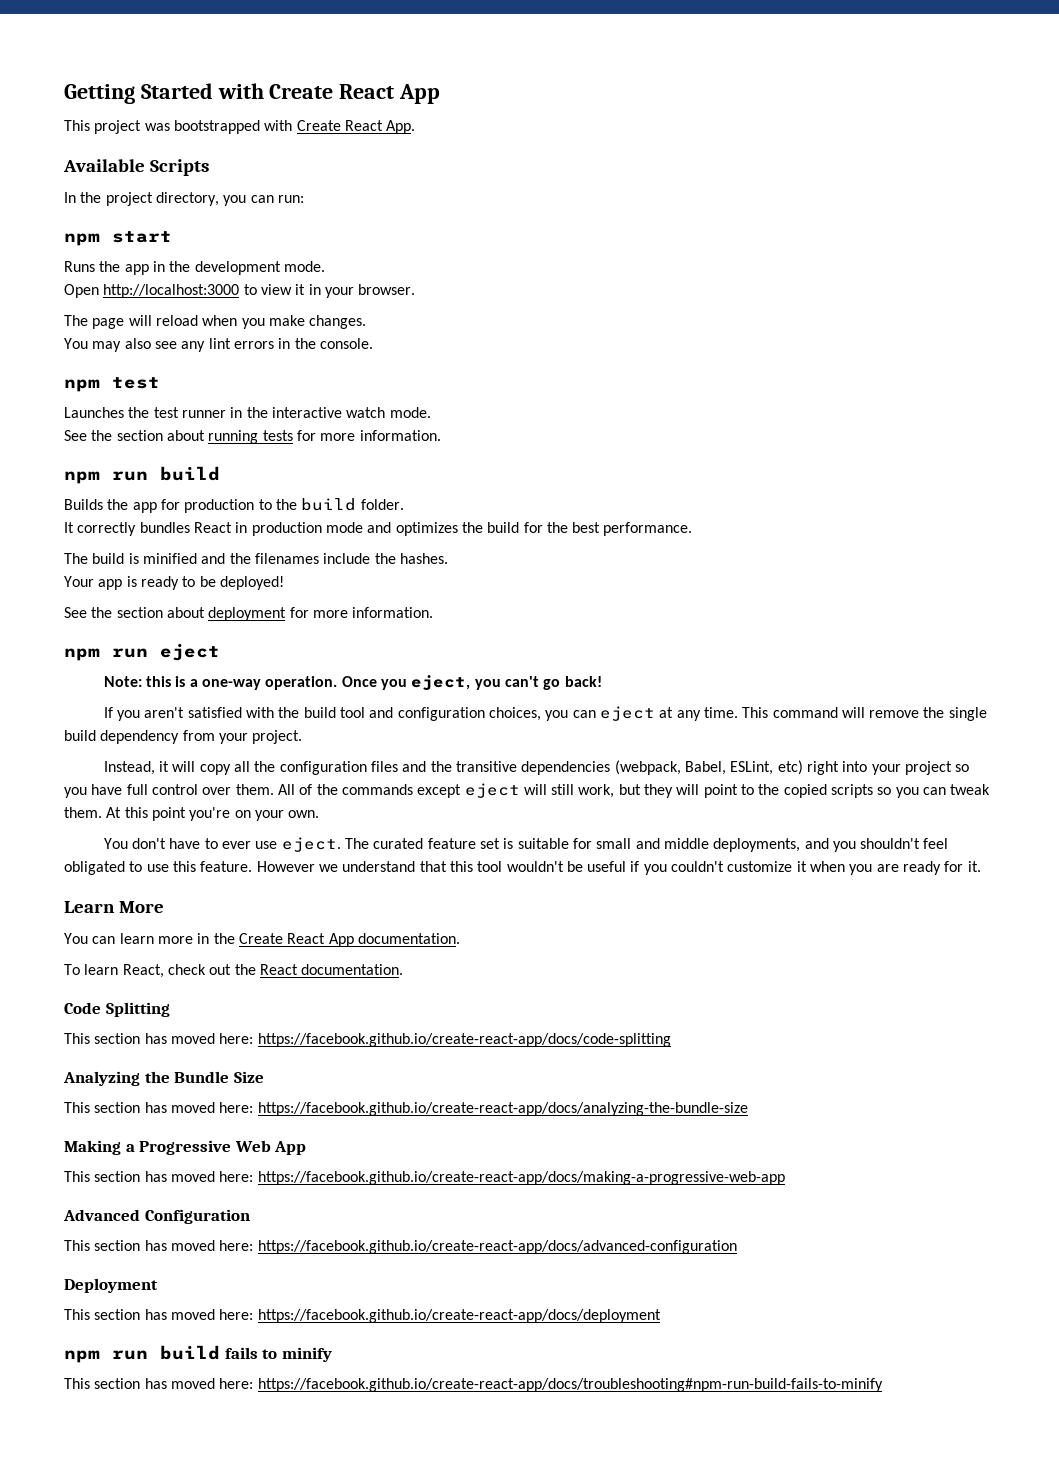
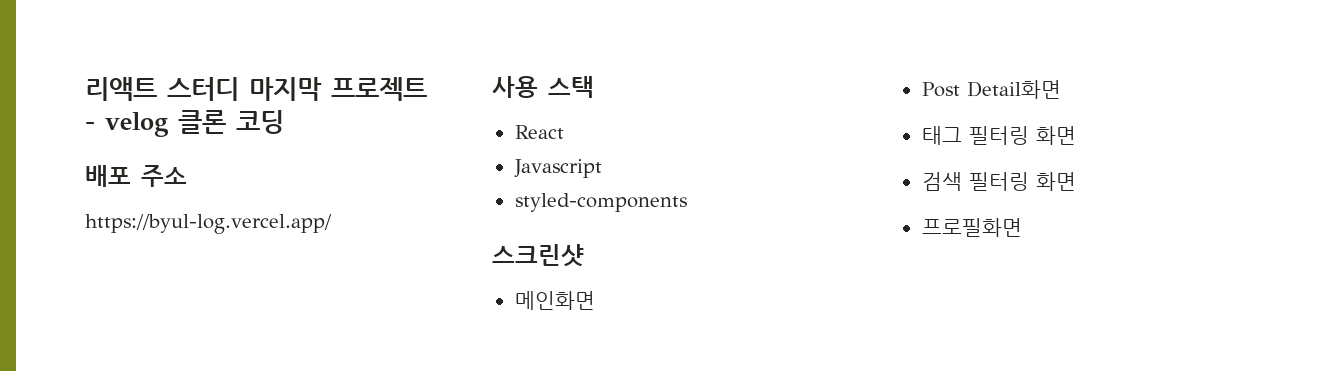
- Getting Started with Create React App
- This project was bootstrapped with Create React App.
- Available Scripts
- In the project directory, you can run:
- npm start
- Runs the app in the development mode.
- Open http://localhost:3000 to view it in your browser.
- The page will reload when you make changes.
- You may also see any lint errors in the console.
- npm test
- Launches the test runner in the interactive watch mode.
- See the section about running tests for more information.
- npm run build
- Builds the app for production to the build folder.
- It correctly bundles React in production mode and optimizes the build for the best performance.
- The build is minified and the filenames include the hashes.
- Your app is ready to be deployed!
- See the section about deployment for more information.
- npm run eject
- Note: this is a one-way operation. Once you eject, you can't go back!
- If you aren't satisfied with the build tool and configuration choices, you can eject at any time. This command will remove the single build dependency from your project.
- Instead, it will copy all the configuration files and the transitive dependencies (webpack, Babel, ESLint, etc) right into your project so you have full control over them. All of the commands except eject will still work, but they will point to the copied scripts so you can tweak them. At this point you're on your own.
- You don't have to ever use eject. The curated feature set is suitable for small and middle deployments, and you shouldn't feel obligated to use this feature. However we understand that this tool wouldn't be useful if you couldn't customize it when you are ready for it.
- Learn More
- You can learn more in the Create React App documentation.
- To learn React, check out the React documentation.
- Code Splitting
- This section has moved here: https://facebook.github.io/create-react-app/docs/code-splitting
- Analyzing the Bundle Size
- This section has moved here: https://facebook.github.io/create-react-app/docs/analyzing-the-bundle-size
- Making a Progressive Web App
- This section has moved here: https://facebook.github.io/create-react-app/docs/making-a-progressive-web-app
- Advanced Configuration
- This section has moved here: https://facebook.github.io/create-react-app/docs/advanced-configuration
- Deployment
- This section has moved here: https://facebook.github.io/create-react-app/docs/deployment
- npm run build fails to minify
- This section has moved here: https://facebook.github.io/create-react-app/docs/troubleshooting#npm-run-build-fails-to-minify
+ 리액트 스터디 마지막 프로젝트 - velog 클론 코딩
+ 배포 주소
+ https://byul-log.vercel.app/
+ 사용 스택
+ React
+ Javascript
+ styled-components
+ 스크린샷
+ 메인화면
+ Post Detail화면
+ 태그 필터링 화면
+ 검색 필터링 화면
+ 프로필화면

